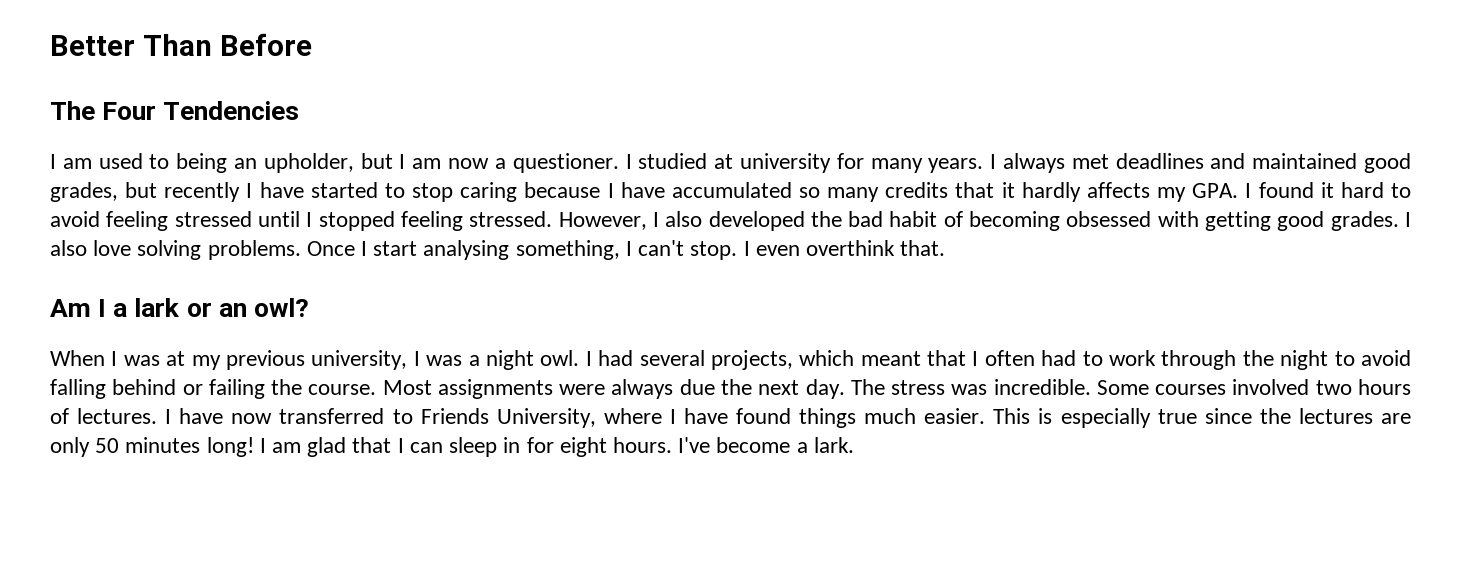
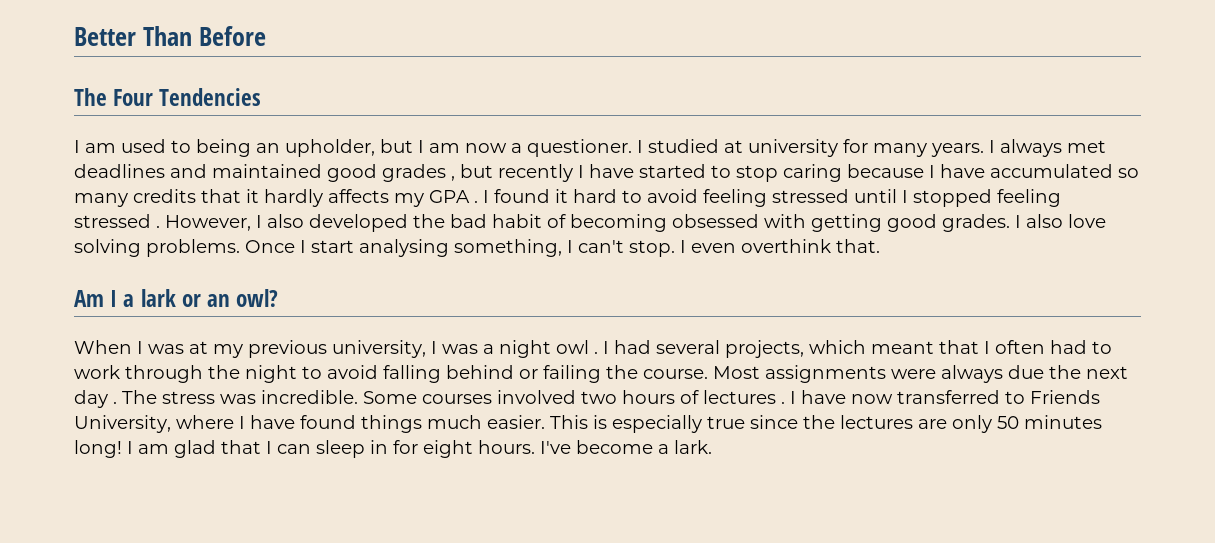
- I always met deadlines and maintained good grades, but recently I have started to stop caring because I have accumulated so many credits that it hardly affects my GPA. I found it hard to avoid feeling stressed until I stopped feeling stressed.
+ I always met deadlines and maintained good grades , but recently I have started to stop caring because I have accumulated so many credits that it hardly affects my GPA . I found it hard to avoid feeling stressed until I stopped feeling stressed .
- When I was at my previous university, I was a night owl.
+ When I was at my previous university, I was a night owl .
- Most assignments were always due the next day.
+ Most assignments were always due the next day .
- Some courses involved two hours of lectures.
+ Some courses involved two hours of lectures .

